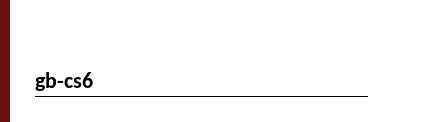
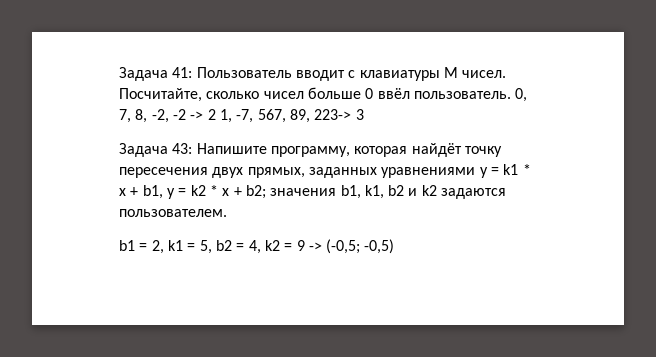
- gb-cs6
+ Задача 41: Пользователь вводит с клавиатуры M чисел. Посчитайте, сколько чисел больше 0 ввёл пользователь. 0, 7, 8, -2, -2 -> 2 1, -7, 567, 89, 223-> 3
+ Задача 43: Напишите программу, которая найдёт точку пересечения двух прямых, заданных уравнениями y = k1 * x + b1, y = k2 * x + b2; значения b1, k1, b2 и k2 задаются пользователем.
+ b1 = 2, k1 = 5, b2 = 4, k2 = 9 -> (-0,5; -0,5)

